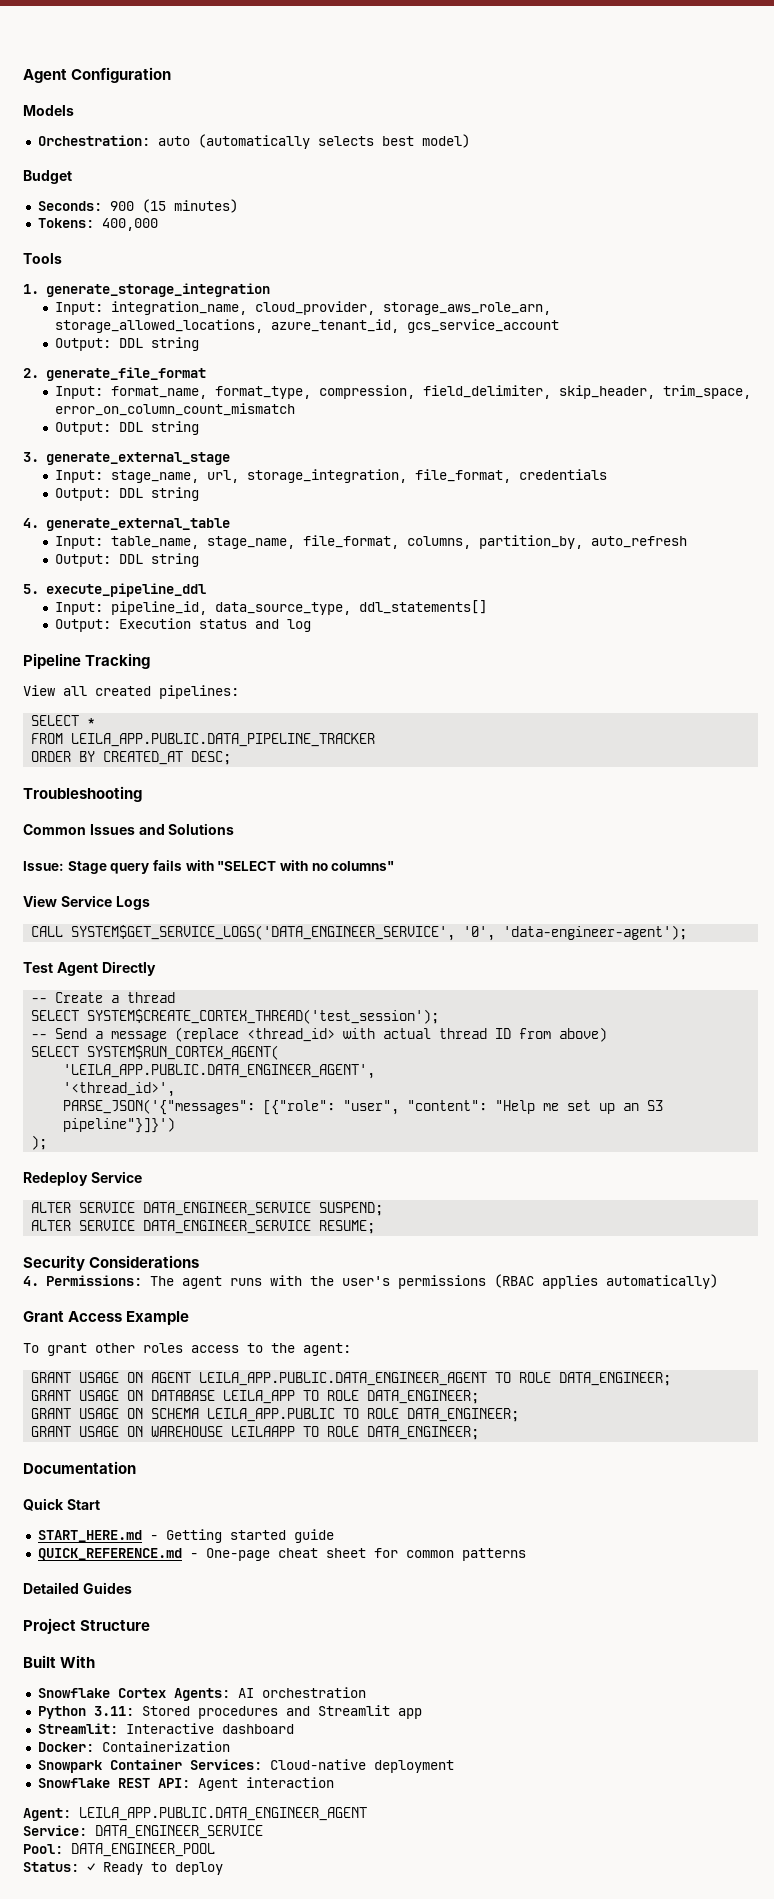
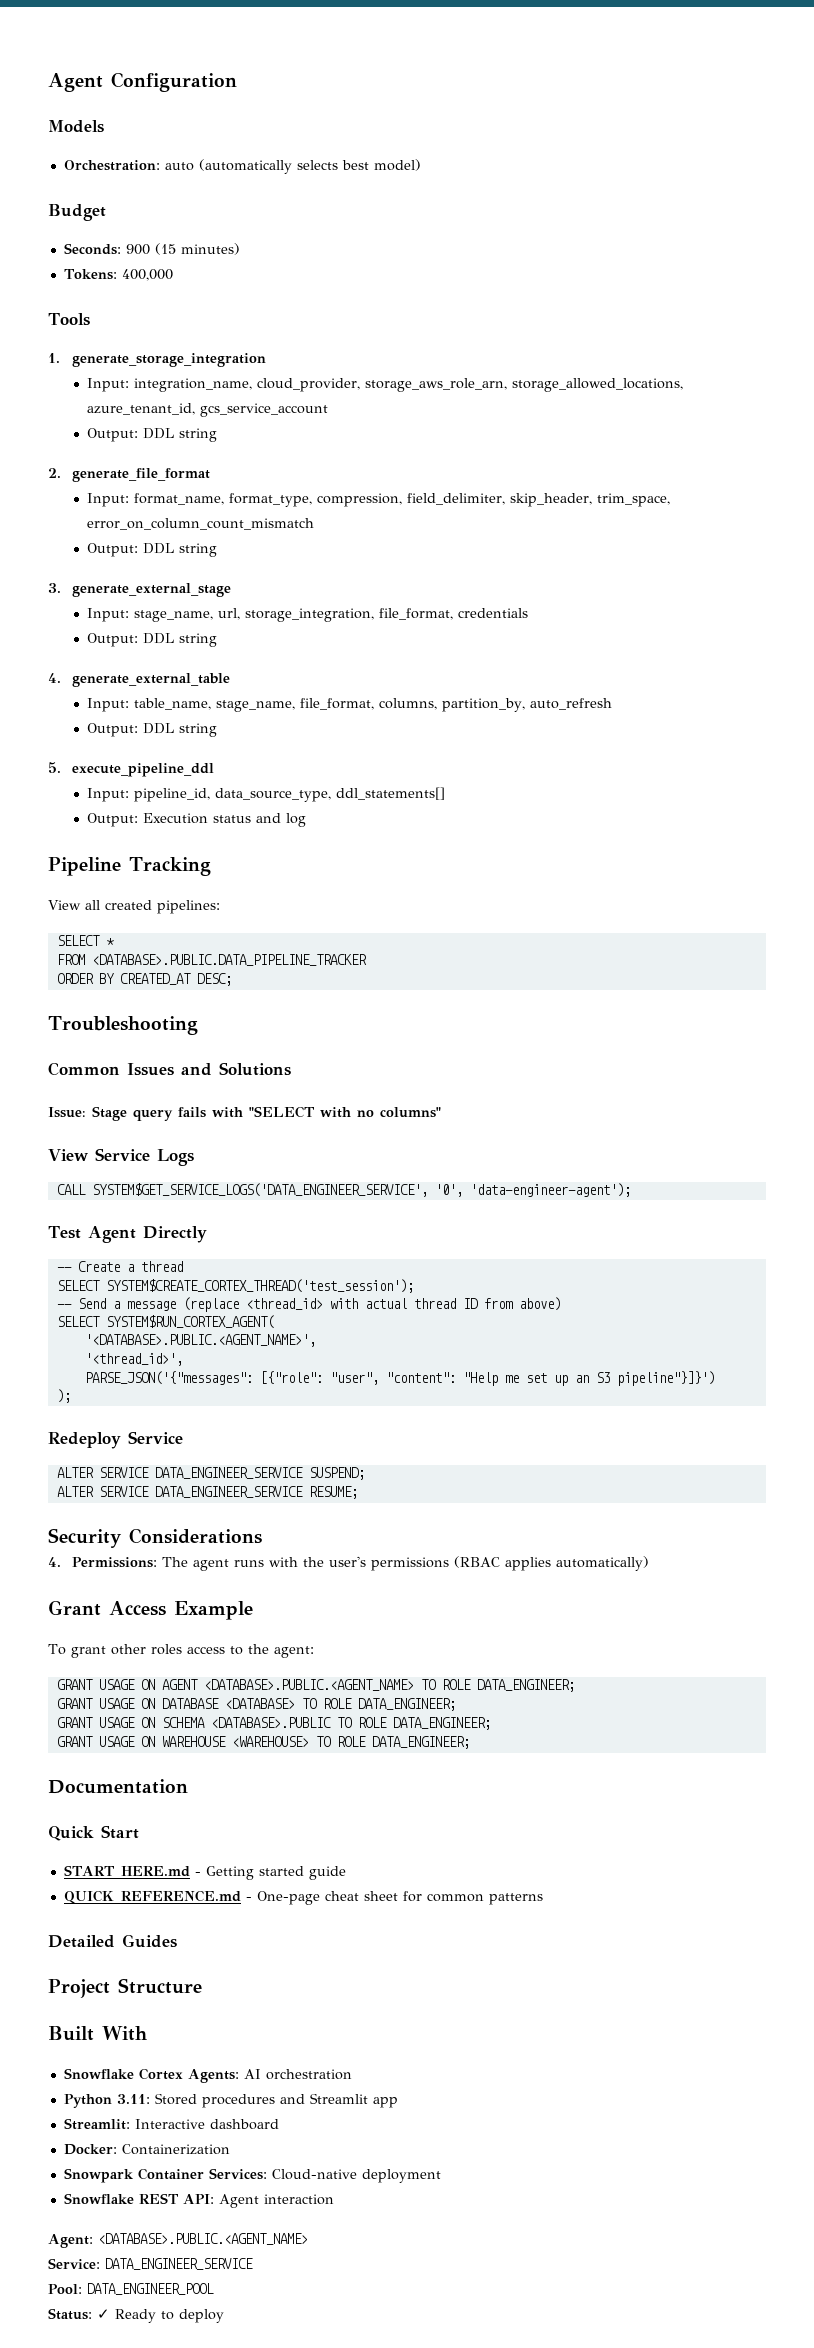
- FROM LEILA_APP.PUBLIC.DATA_PIPELINE_TRACKER
+ FROM <DATABASE>.PUBLIC.DATA_PIPELINE_TRACKER
- 'LEILA_APP.PUBLIC.DATA_ENGINEER_AGENT',
+ '<DATABASE>.PUBLIC.<AGENT_NAME>',
- GRANT USAGE ON AGENT LEILA_APP.PUBLIC.DATA_ENGINEER_AGENT TO ROLE DATA_ENGINEER;
+ GRANT USAGE ON AGENT <DATABASE>.PUBLIC.<AGENT_NAME> TO ROLE DATA_ENGINEER;
- GRANT USAGE ON DATABASE LEILA_APP TO ROLE DATA_ENGINEER;
+ GRANT USAGE ON DATABASE <DATABASE> TO ROLE DATA_ENGINEER;
- GRANT USAGE ON SCHEMA LEILA_APP.PUBLIC TO ROLE DATA_ENGINEER;
+ GRANT USAGE ON SCHEMA <DATABASE>.PUBLIC TO ROLE DATA_ENGINEER;
- GRANT USAGE ON WAREHOUSE LEILAAPP TO ROLE DATA_ENGINEER;
+ GRANT USAGE ON WAREHOUSE <WAREHOUSE> TO ROLE DATA_ENGINEER;
- Agent: LEILA_APP.PUBLIC.DATA_ENGINEER_AGENT
+ Agent: <DATABASE>.PUBLIC.<AGENT_NAME>

